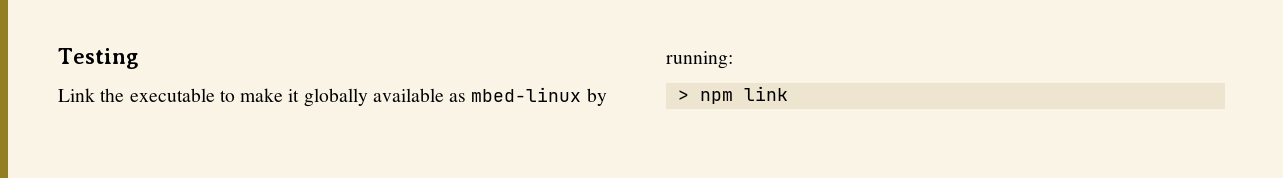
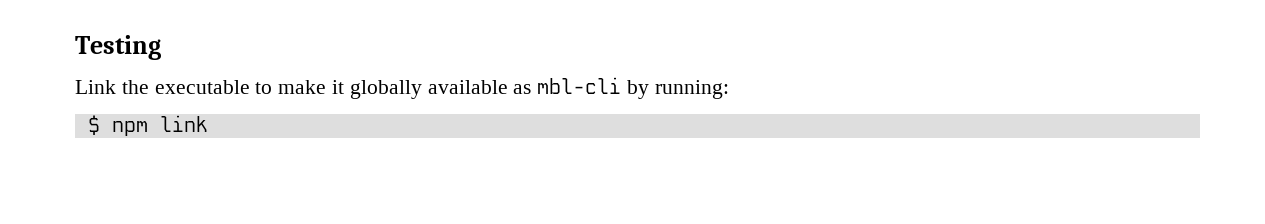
- Link the executable to make it globally available as mbed-linux by running:
+ Link the executable to make it globally available as mbl-cli by running:
- > npm link
+ $ npm link

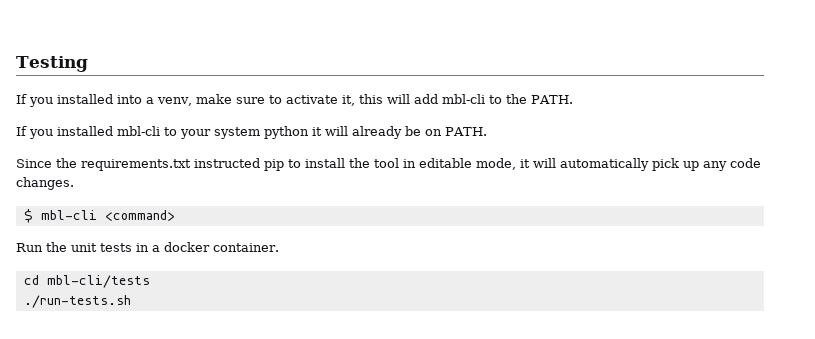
- Link the executable to make it globally available as mbl-cli by running:
- $ npm link
+ If you installed into a venv, make sure to activate it, this will add mbl-cli to the PATH.
+ If you installed mbl-cli to your system python it will already be on PATH.
+ Since the requirements.txt instructed pip to install the tool in editable mode, it will automatically pick up any code changes.
+ $ mbl-cli <command>
+ Run the unit tests in a docker container.
+ cd mbl-cli/tests
+ ./run-tests.sh

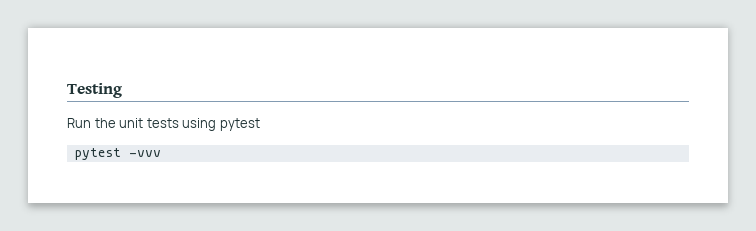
- If you installed into a venv, make sure to activate it, this will add mbl-cli to the PATH.
- If you installed mbl-cli to your system python it will already be on PATH.
- Since the requirements.txt instructed pip to install the tool in editable mode, it will automatically pick up any code changes.
- $ mbl-cli <command>
- Run the unit tests in a docker container.
- cd mbl-cli/tests
- ./run-tests.sh
+ Run the unit tests using pytest
+ pytest -vvv

